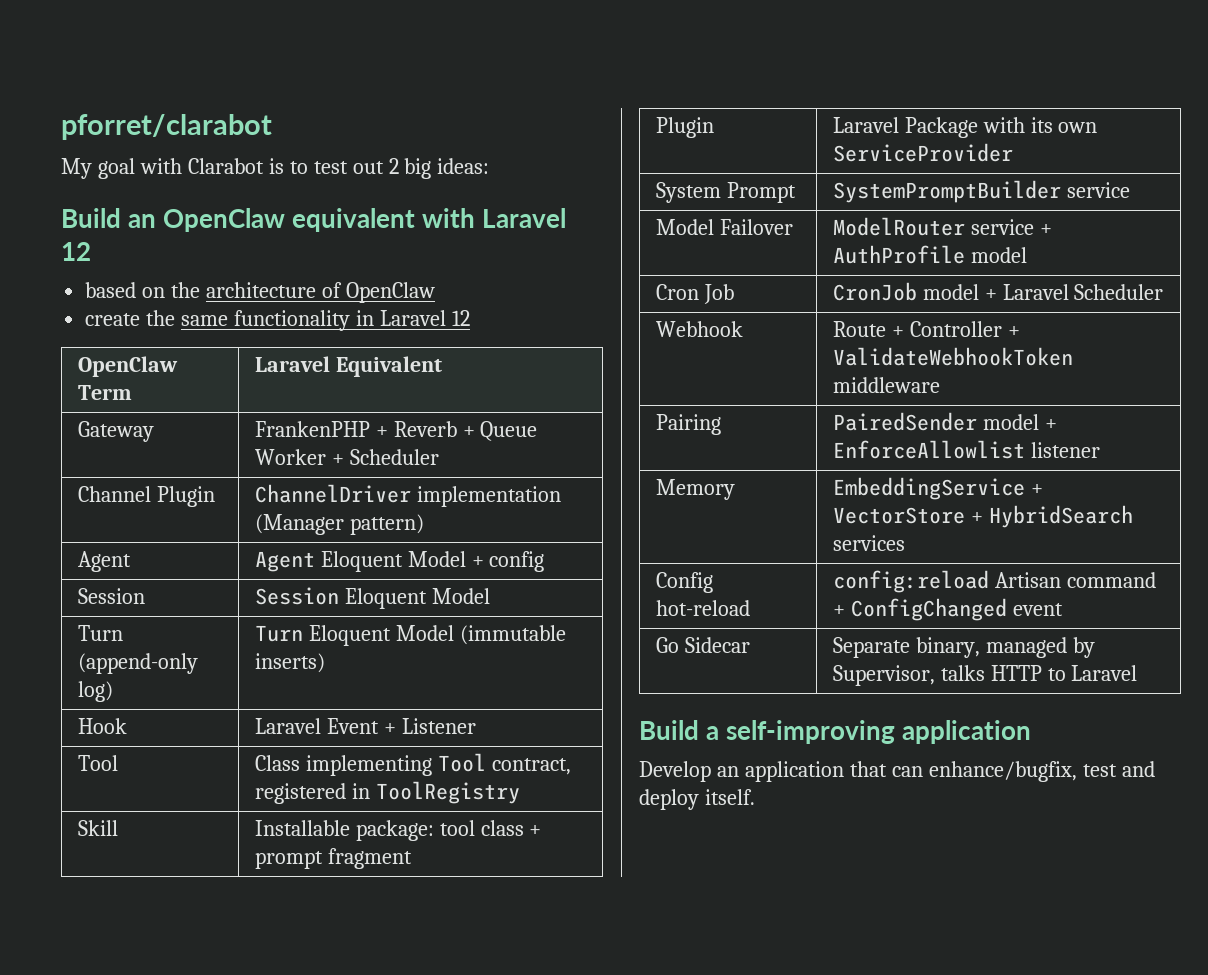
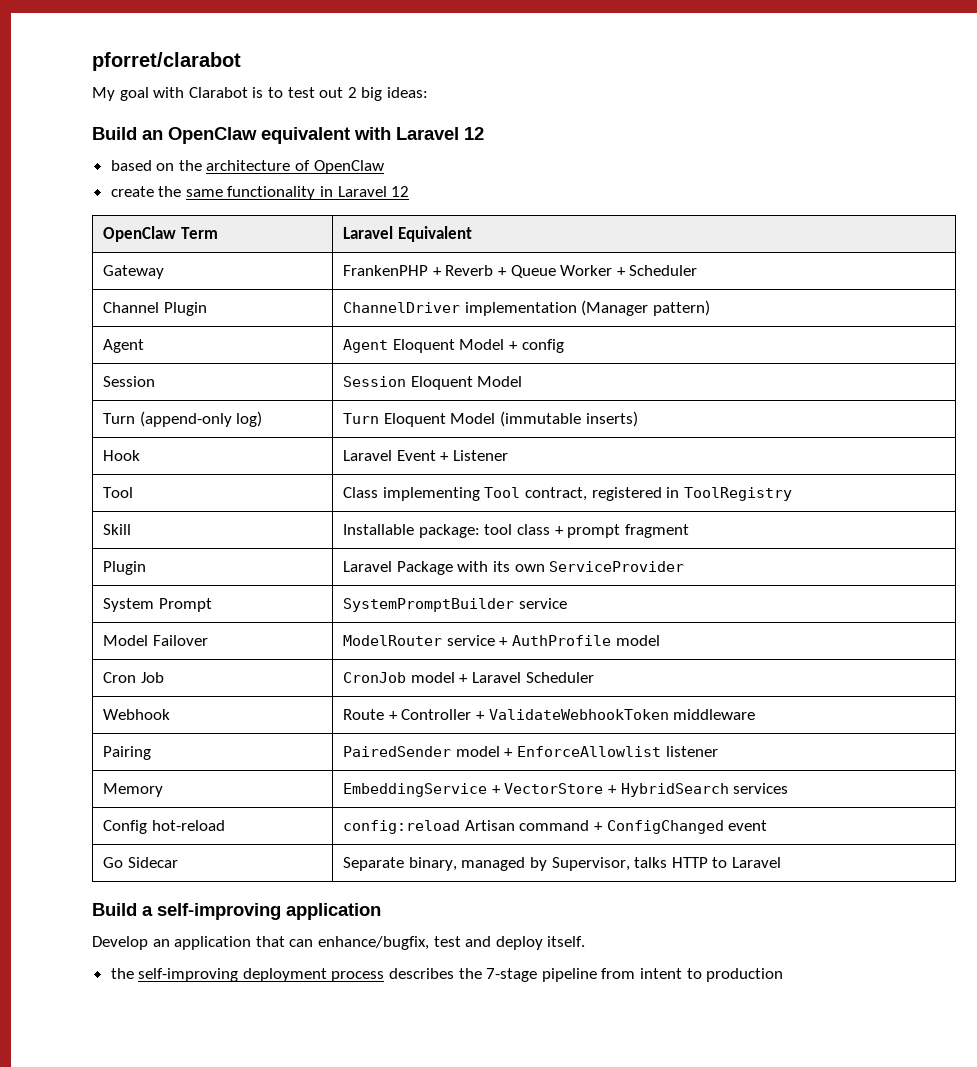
+ the self-improving deployment process describes the 7-stage pipeline from intent to production

